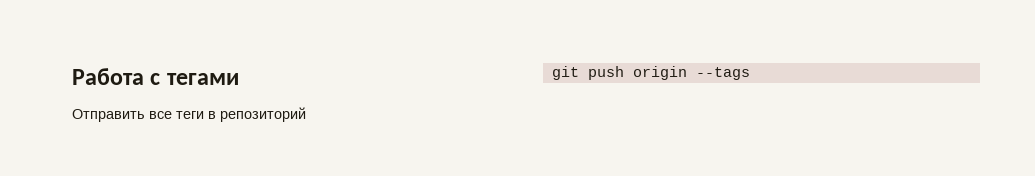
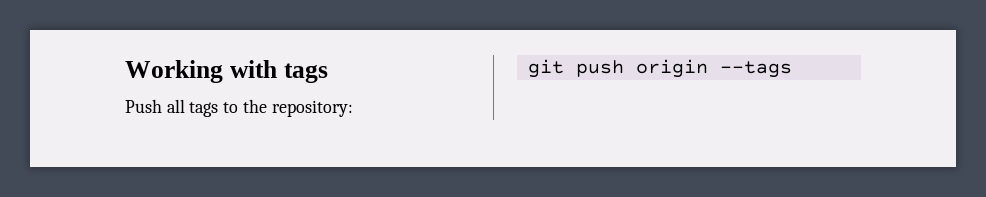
- Работа с тегами
- Отправить все теги в репозиторий
+ Working with tags
+ Push all tags to the repository:

